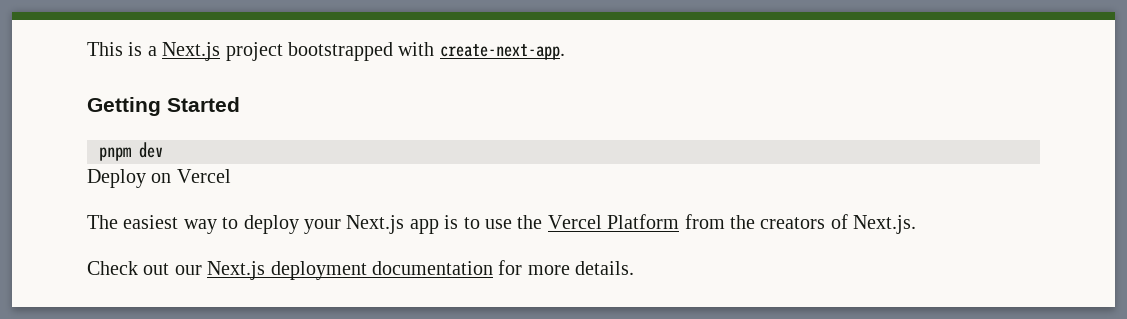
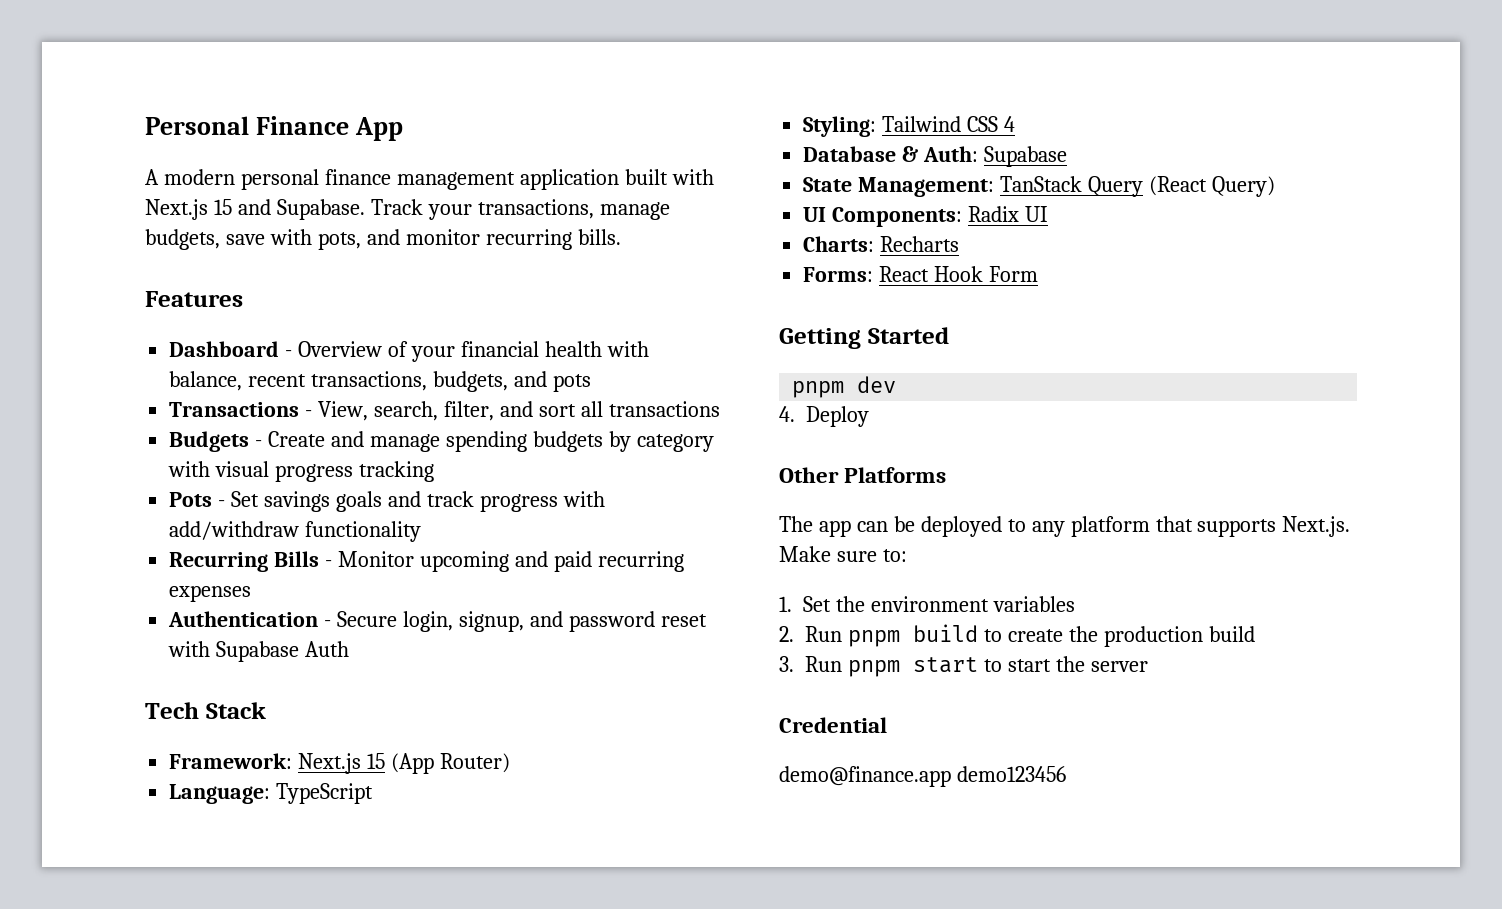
- This is a Next.js project bootstrapped with create-next-app.
+ Personal Finance App
+ A modern personal finance management application built with Next.js 15 and Supabase. Track your transactions, manage budgets, save with pots, and monitor recurring bills.
+ Features
+ Dashboard - Overview of your financial health with balance, recent transactions, budgets, and pots
+ Transactions - View, search, filter, and sort all transactions
+ Budgets - Create and manage spending budgets by category with visual progress tracking
+ Pots - Set savings goals and track progress with add/withdraw functionality
+ Recurring Bills - Monitor upcoming and paid recurring expenses
+ Authentication - Secure login, signup, and password reset with Supabase Auth
+ Tech Stack
+ Framework: Next.js 15 (App Router)
+ Language: TypeScript
+ Styling: Tailwind CSS 4
+ Database & Auth: Supabase
+ State Management: TanStack Query (React Query)
+ UI Components: Radix UI
+ Charts: Recharts
+ Forms: React Hook Form
- Deploy on Vercel
+ 4. Deploy
+ Other Platforms
- The easiest way to deploy your Next.js app is to use the Vercel Platform from the creators of Next.js.
- Check out our Next.js deployment documentation for more details.
+ The app can be deployed to any platform that supports Next.js. Make sure to:
+ 1. Set the environment variables
+ 2. Run pnpm build to create the production build
+ 3. Run pnpm start to start the server
+ Credential
+ demo@finance.app demo123456

